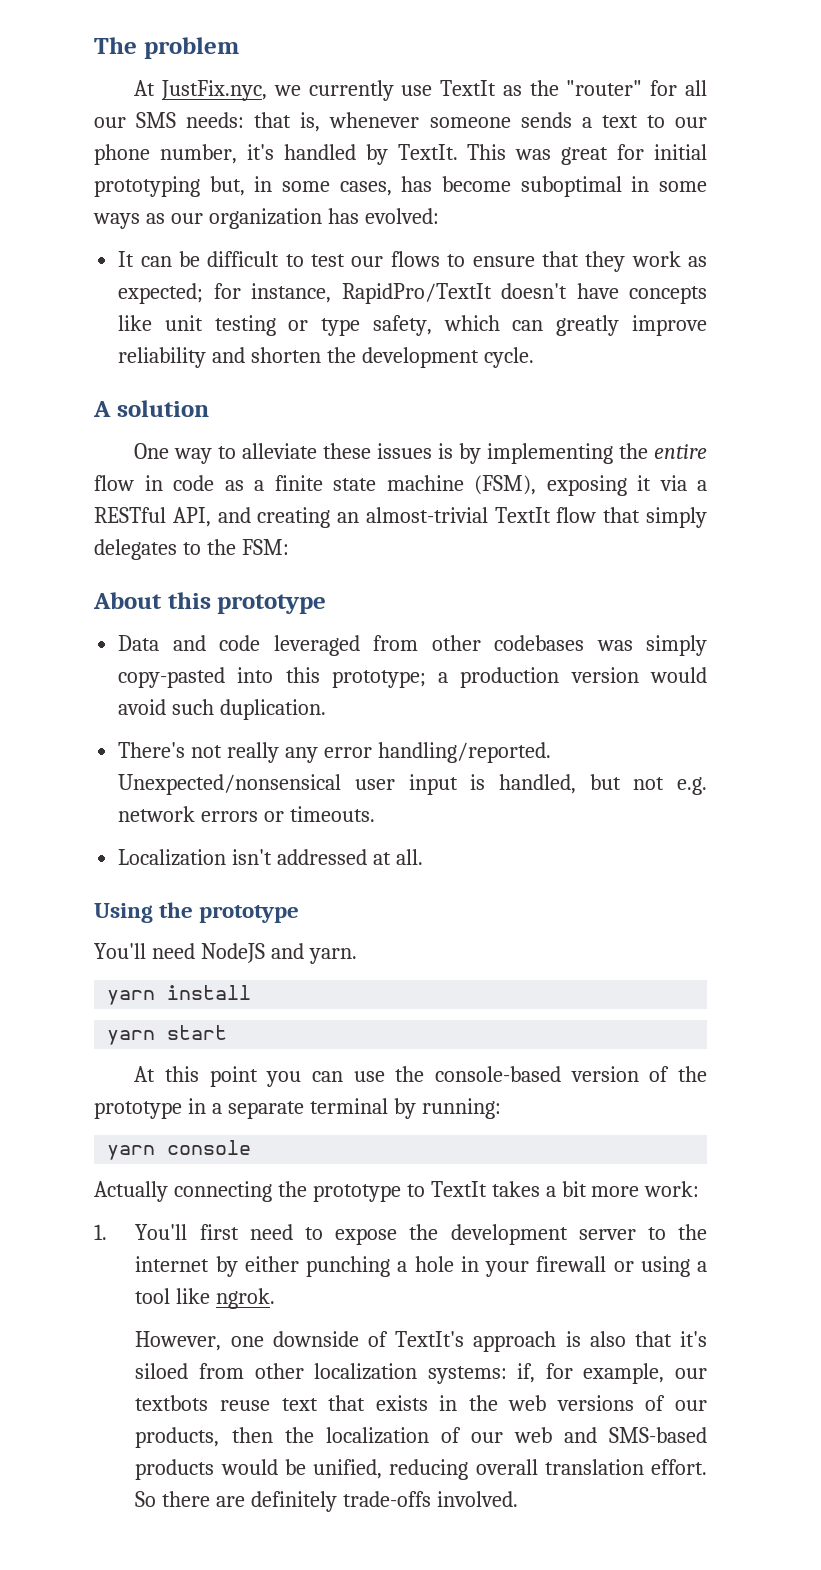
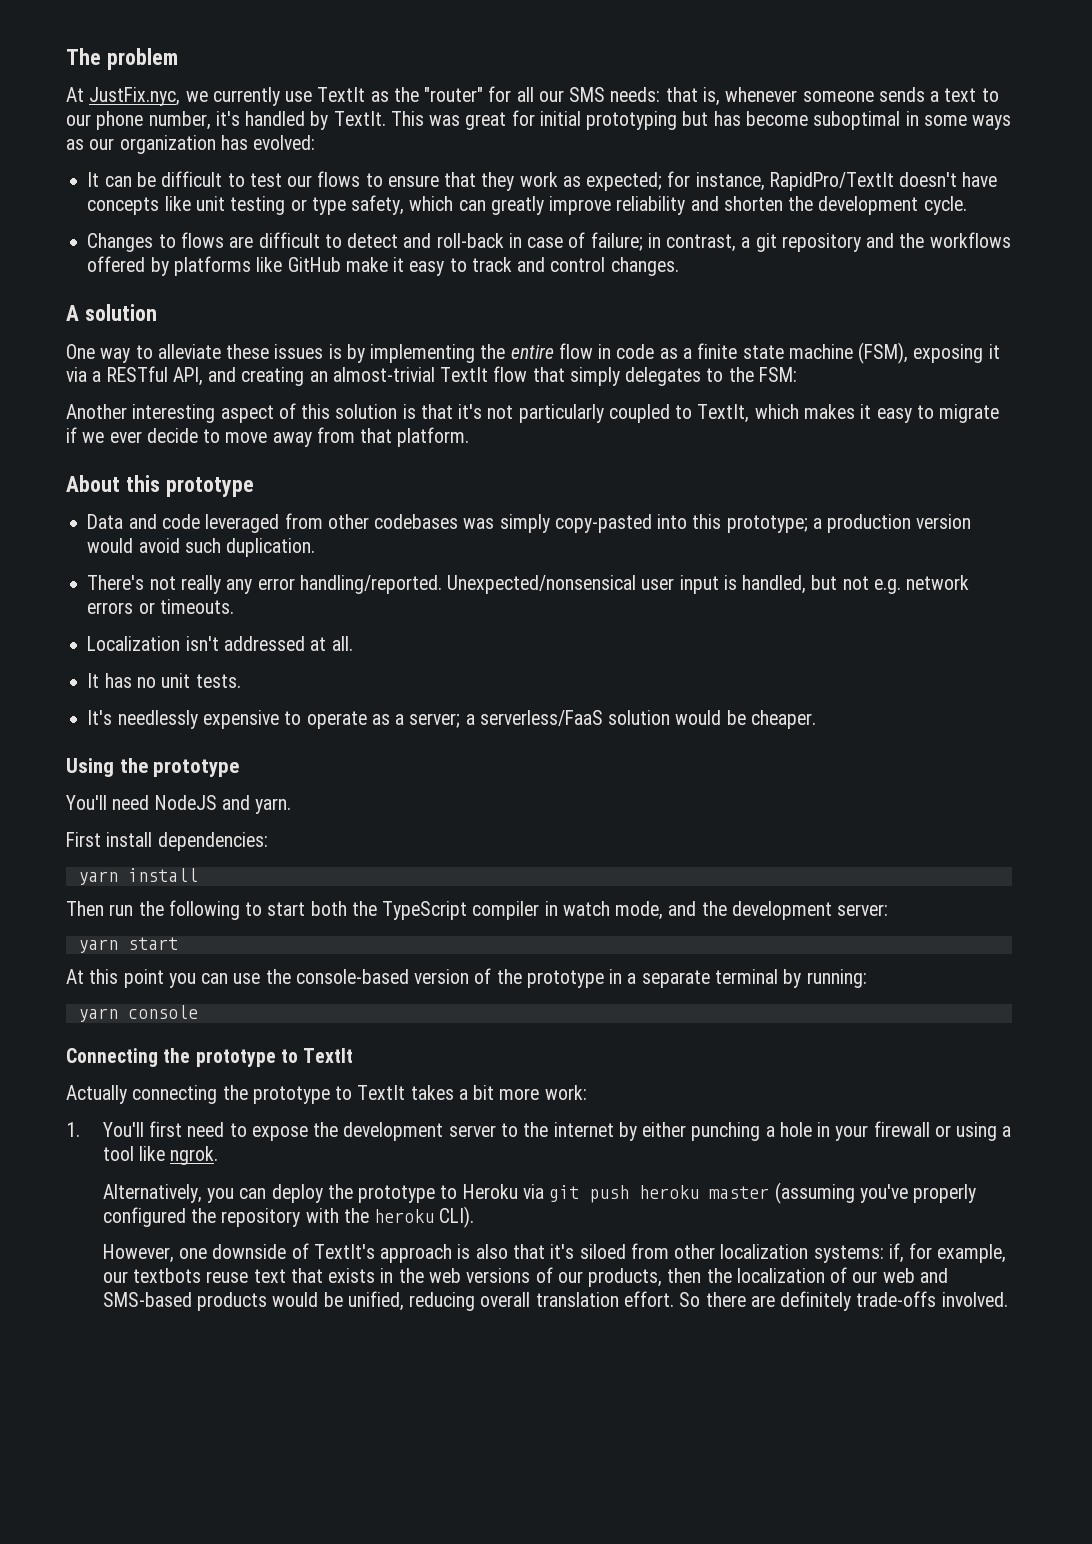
- This was great for initial prototyping but, in some cases, has become suboptimal in some ways as our organization has evolved:
+ This was great for initial prototyping but has become suboptimal in some ways as our organization has evolved:
+ Changes to flows are difficult to detect and roll-back in case of failure; in contrast, a git repository and the workflows offered by platforms like GitHub make it easy to track and control changes.
+ Another interesting aspect of this solution is that it's not particularly coupled to TextIt, which makes it easy to migrate if we ever decide to move away from that platform.
+ It has no unit tests.
+ It's needlessly expensive to operate as a server; a serverless/FaaS solution would be cheaper.
+ First install dependencies:
+ Then run the following to start both the TypeScript compiler in watch mode, and the development server:
+ Connecting the prototype to TextIt
+ Alternatively, you can deploy the prototype to Heroku via git push heroku master (assuming you've properly configured the repository with the heroku CLI).

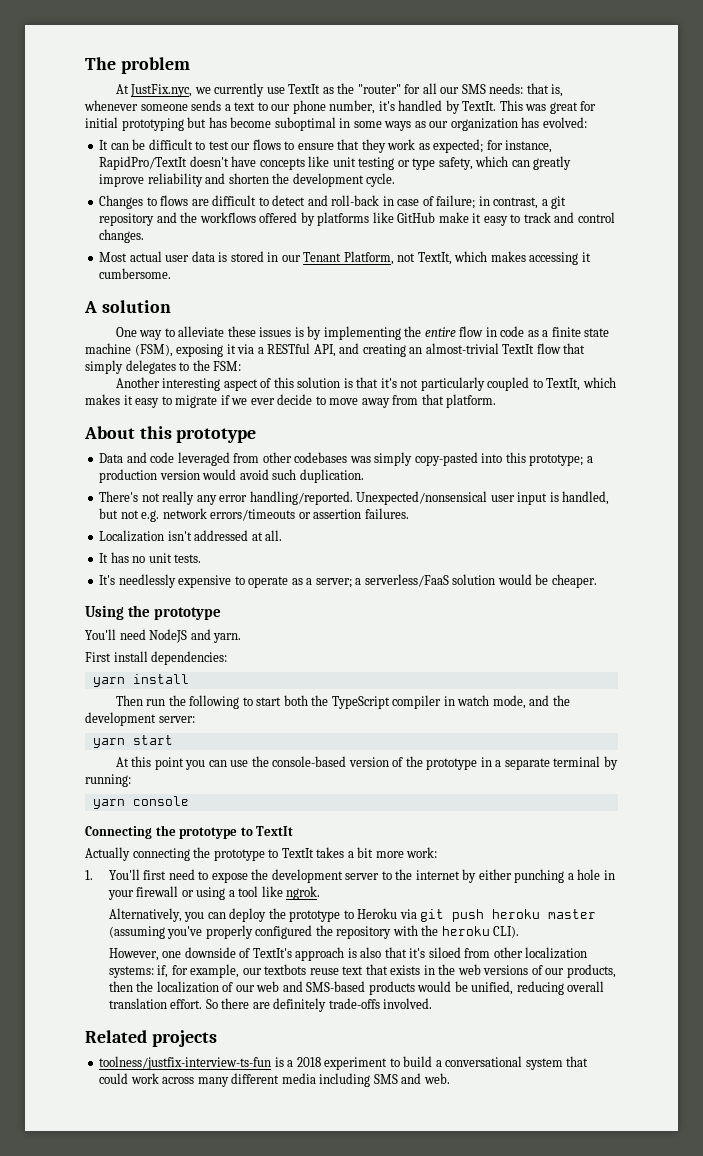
+ Most actual user data is stored in our Tenant Platform, not TextIt, which makes accessing it cumbersome.
- Unexpected/nonsensical user input is handled, but not e.g. network errors or timeouts.
+ Unexpected/nonsensical user input is handled, but not e.g. network errors/timeouts or assertion failures.
+ Related projects
+ toolness/justfix-interview-ts-fun is a 2018 experiment to build a conversational system that could work across many different media including SMS and web.

